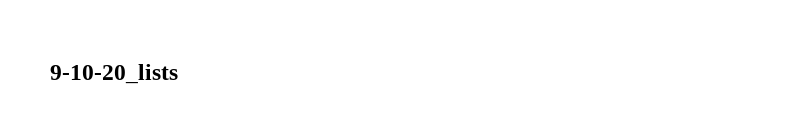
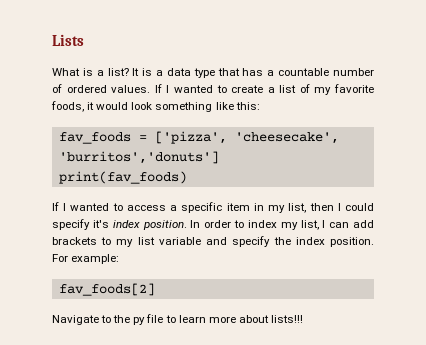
- 9-10-20_lists
+ Lists
+ What is a list? It is a data type that has a countable number of ordered values. If I wanted to create a list of my favorite foods, it would look something like this:
+ fav_foods = ['pizza', 'cheesecake', 'burritos','donuts']
+ print(fav_foods)
+ If I wanted to access a specific item in my list, then I could specify it's index position. In order to index my list, I can add brackets to my list variable and specify the index position. For example:
+ fav_foods[2]
+ Navigate to the py file to learn more about lists!!!

